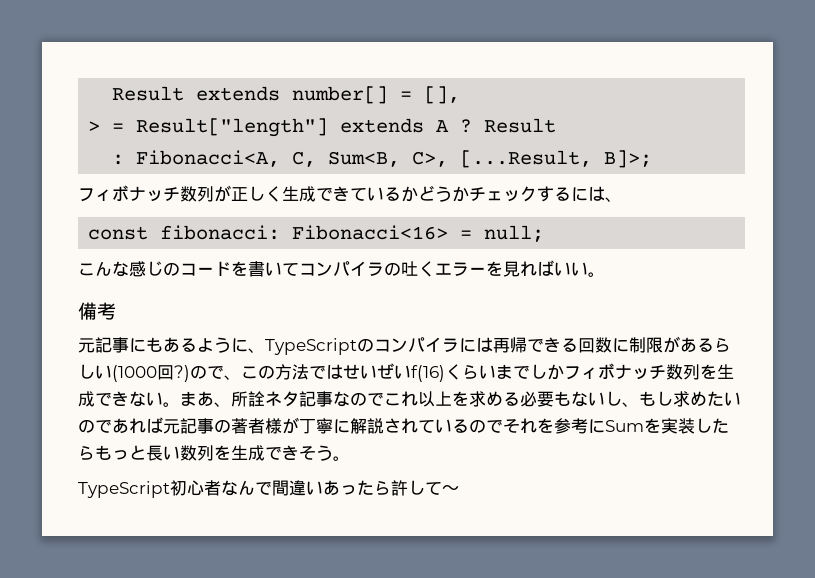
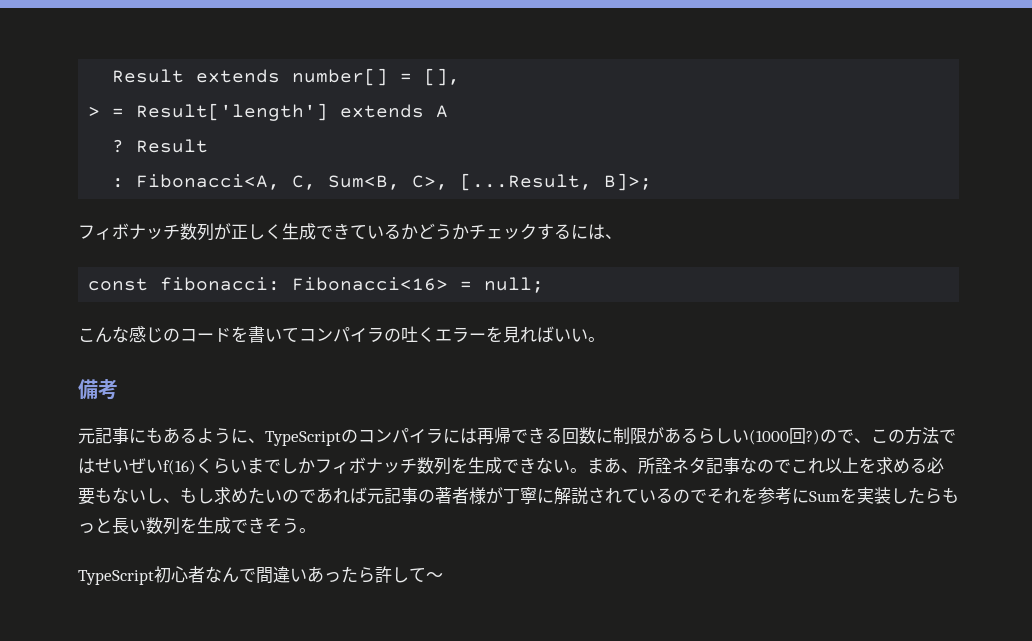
- > = Result["length"] extends A ?
+ > = Result['length'] extends A
+ ?

